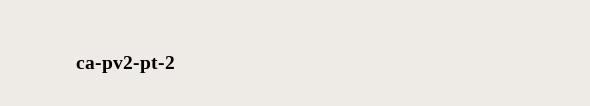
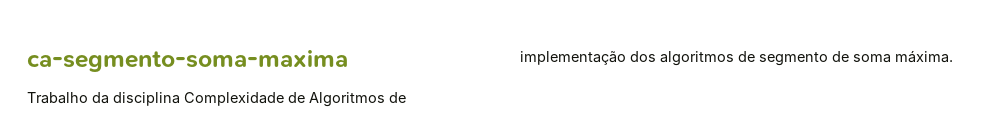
- ca-pv2-pt-2
+ ca-segmento-soma-maxima
+ Trabalho da disciplina Complexidade de Algoritmos de implementação dos algoritmos de segmento de soma máxima.

